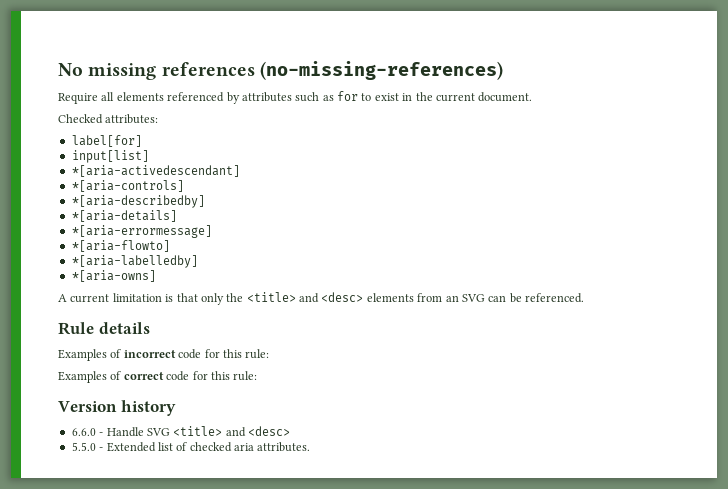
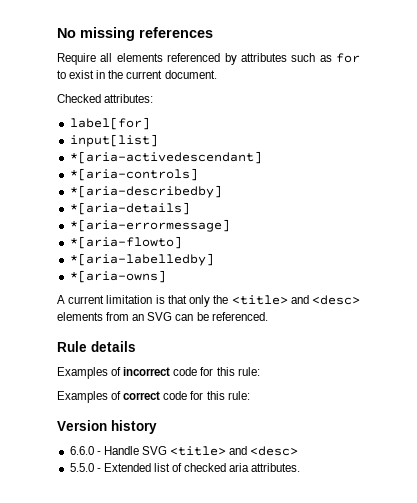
- No missing references (no-missing-references)
+ No missing references

